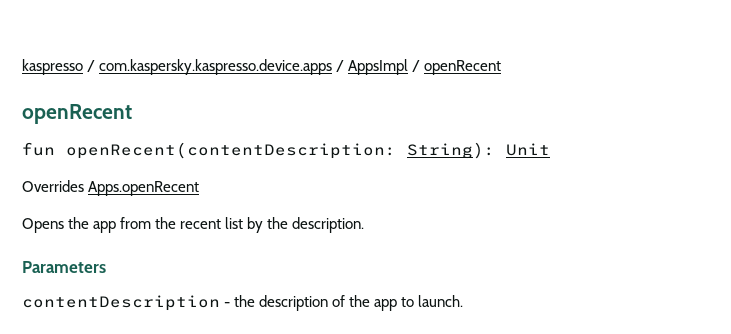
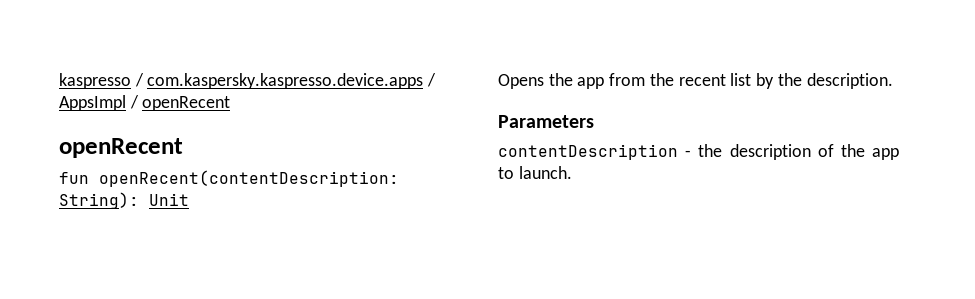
- Overrides Apps.openRecent

